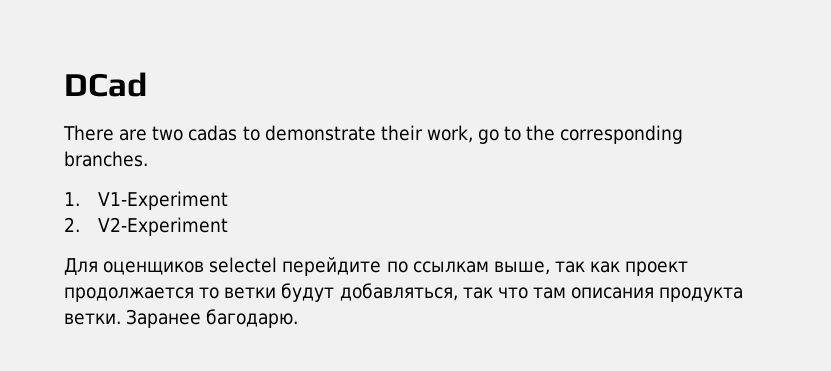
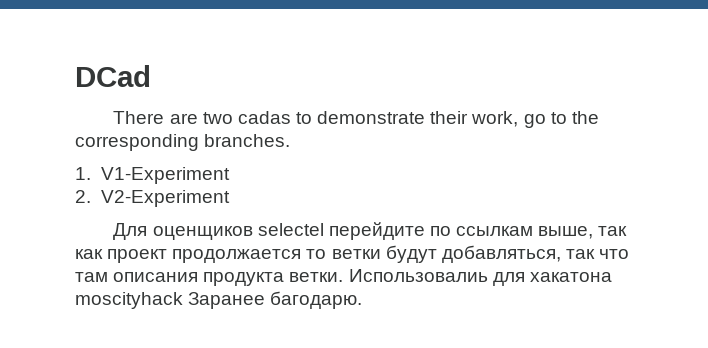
- Заранее багодарю.
+ Использовалиь для хакатона moscityhack Заранее багодарю.

